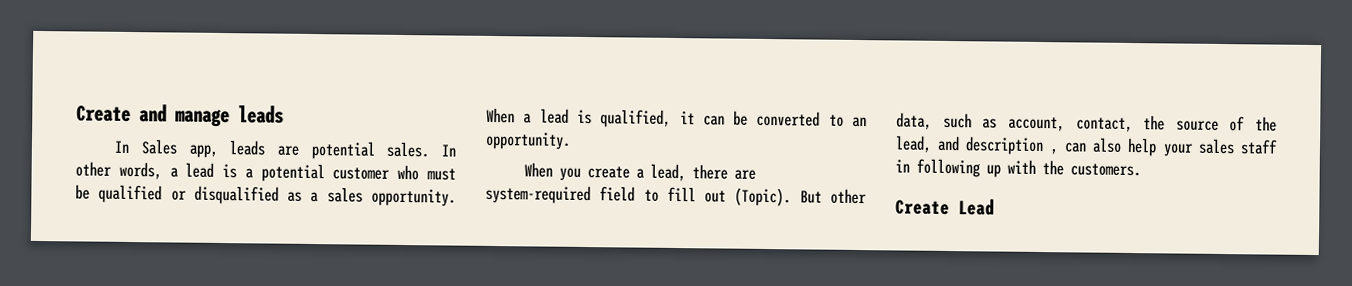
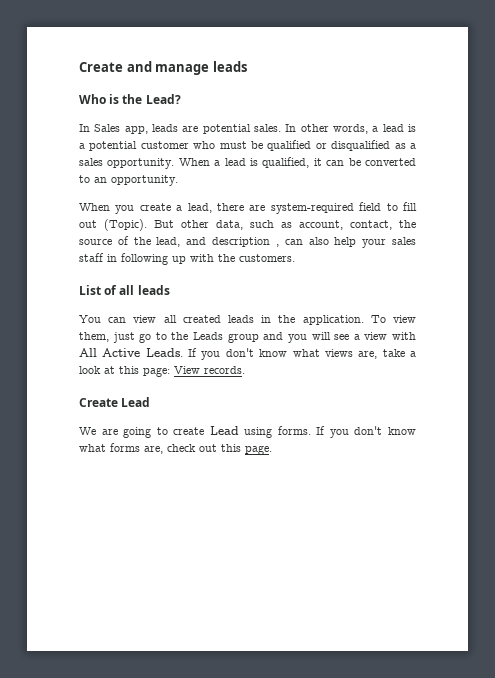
+ Who is the Lead?
+ List of all leads
+ You can view all created leads in the application. To view them, just go to the Leads group and you will see a view with All Active Leads. If you don't know what views are, take a look at this page: View records.
  Create Lead
+ We are going to create Lead using forms. If you don't know what forms are, check out this page.

